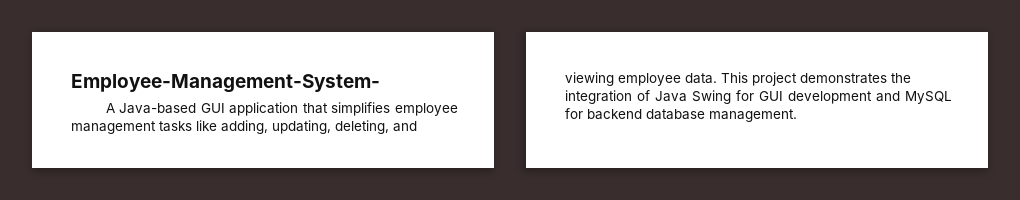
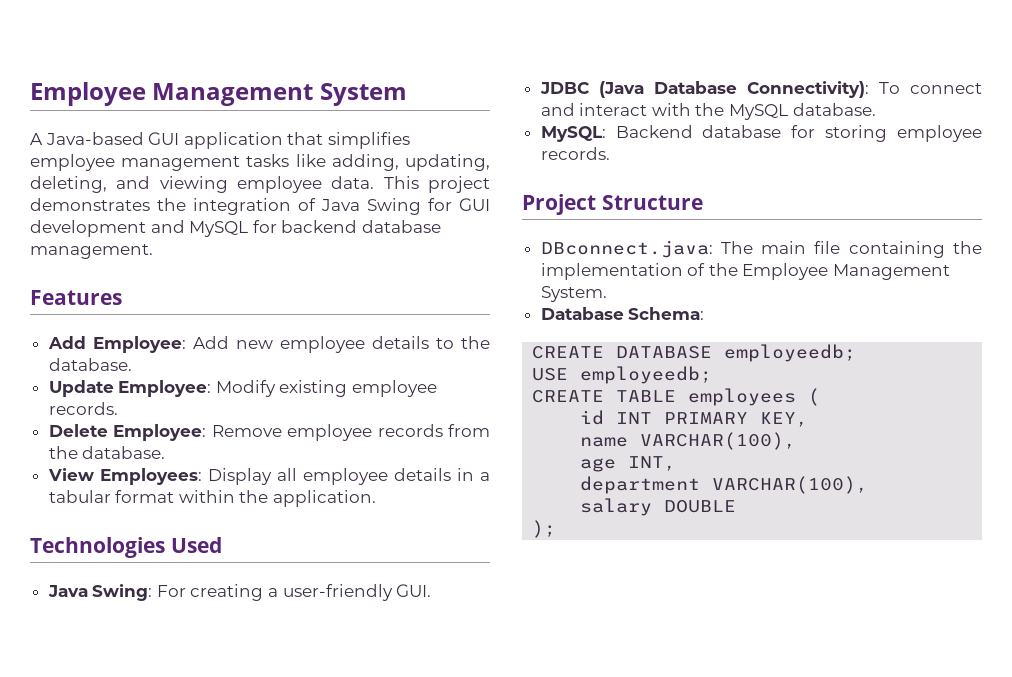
- Employee-Management-System-
+ Employee Management System
+ Features
+ Add Employee: Add new employee details to the database.
+ Update Employee: Modify existing employee records.
+ Delete Employee: Remove employee records from the database.
+ View Employees: Display all employee details in a tabular format within the application.
+ Technologies Used
+ Java Swing: For creating a user-friendly GUI.
+ JDBC (Java Database Connectivity): To connect and interact with the MySQL database.
+ MySQL: Backend database for storing employee records.
+ Project Structure
+ DBconnect.java: The main file containing the implementation of the Employee Management System.
+ Database Schema:
+ CREATE DATABASE employeedb;
+ USE employeedb;
+ CREATE TABLE employees (
+ id INT PRIMARY KEY,
+ name VARCHAR(100),
+ age INT,
+ department VARCHAR(100),
+ salary DOUBLE
+ );

